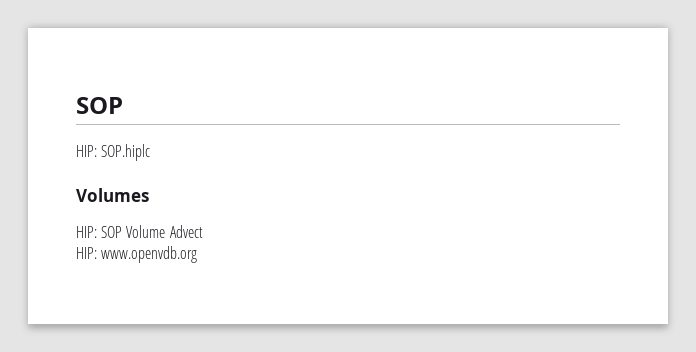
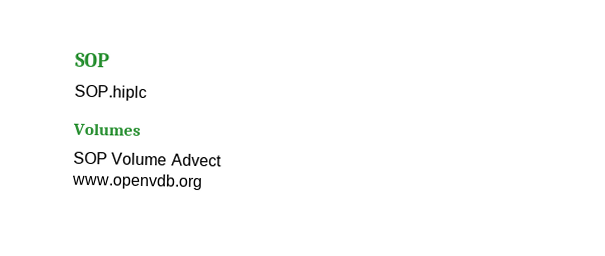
- HIP: SOP.hiplc
+ SOP.hiplc
- HIP: SOP Volume Advect
+ SOP Volume Advect
- HIP: www.openvdb.org
+ www.openvdb.org

